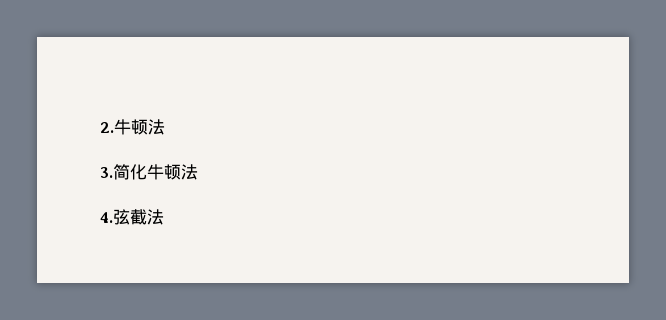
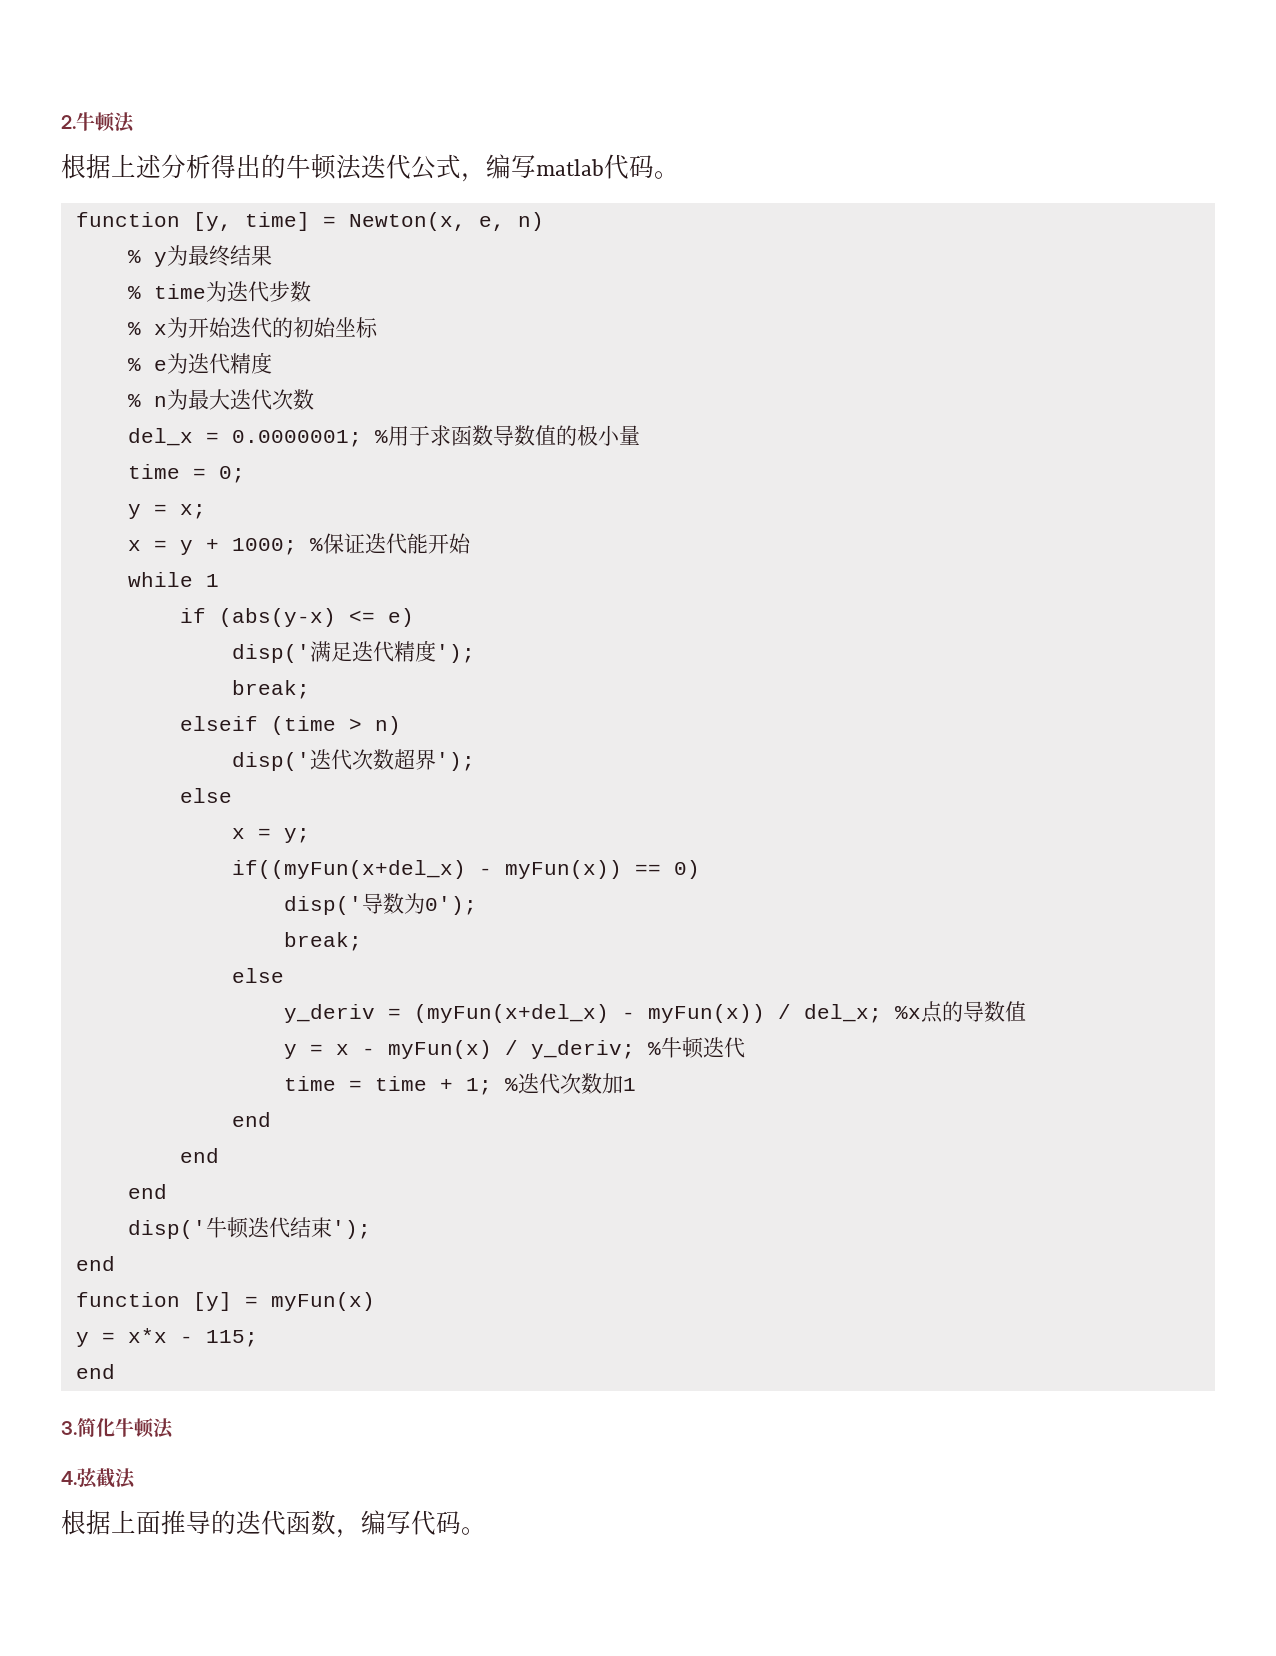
+ 根据上述分析得出的牛顿法迭代公式，编写matlab代码。
+ function [y, time] = Newton(x, e, n)
+ % y为最终结果
+ % time为迭代步数
+ % x为开始迭代的初始坐标
+ % e为迭代精度
+ % n为最大迭代次数
+ del_x = 0.0000001; %用于求函数导数值的极小量
+ time = 0;
+ y = x;
+ x = y + 1000; %保证迭代能开始
+ while 1
+ if (abs(y-x) <= e)
+ disp('满足迭代精度');
+ break;
+ elseif (time > n)
+ disp('迭代次数超界');
+ else
+ x = y;
+ if((myFun(x+del_x) - myFun(x)) == 0)
+ disp('导数为0');
+ break;
+ else
+ y_deriv = (myFun(x+del_x) - myFun(x)) / del_x; %x点的导数值
+ y = x - myFun(x) / y_deriv; %牛顿迭代
+ time = time + 1; %迭代次数加1
+ end
+ end
+ end
+ disp('牛顿迭代结束');
+ end
+ function [y] = myFun(x)
+ y = x*x - 115;
+ end
+ 根据上面推导的迭代函数，编写代码。

